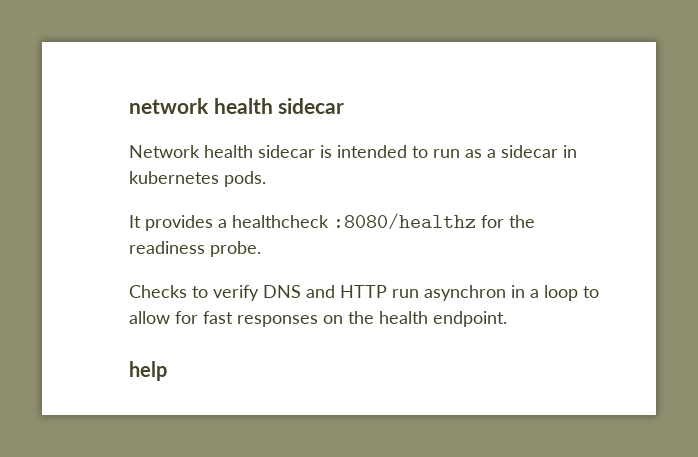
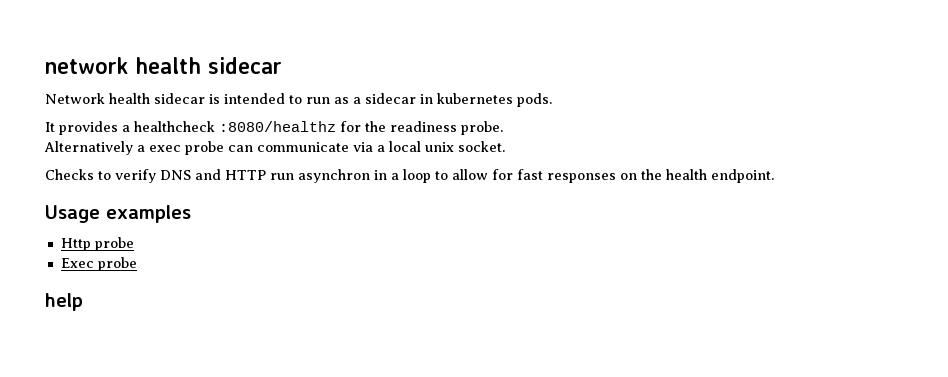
+ Alternatively a exec probe can communicate via a local unix socket.
+ Usage examples
+ Http probe
+ Exec probe

